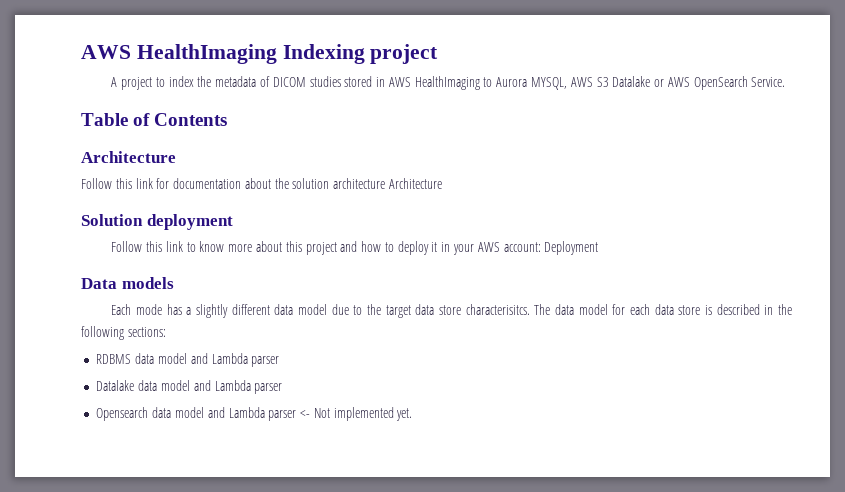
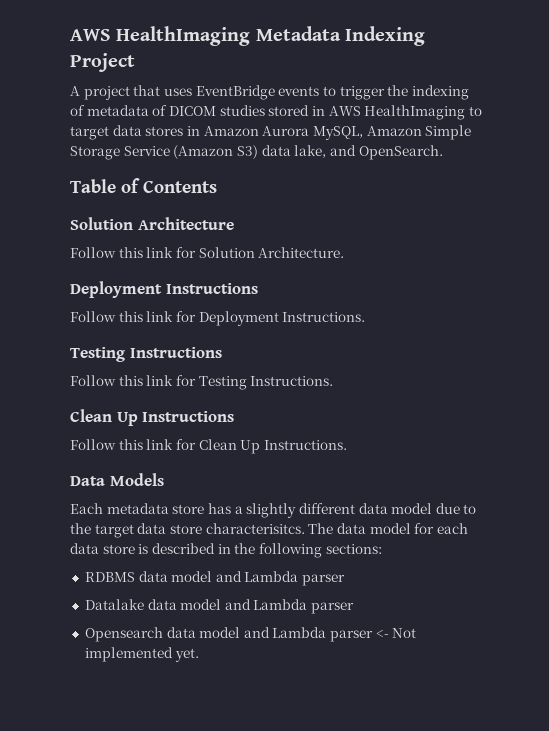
- AWS HealthImaging Indexing project
+ AWS HealthImaging Metadata Indexing Project
- A project to index the metadata of DICOM studies stored in AWS HealthImaging to Aurora MYSQL, AWS S3 Datalake or AWS OpenSearch Service.
+ A project that uses EventBridge events to trigger the indexing of metadata of DICOM studies stored in AWS HealthImaging to target data stores in Amazon Aurora MySQL, Amazon Simple Storage Service (Amazon S3) data lake, and OpenSearch.
  Table of Contents
- Architecture
+ Solution Architecture
- Follow this link for documentation about the solution architecture Architecture
- Solution deployment
- Follow this link to know more about this project and how to deploy it in your AWS account: Deployment
+ Follow this link for Solution Architecture.
+ Deployment Instructions
+ Follow this link for Deployment Instructions.
+ Testing Instructions
+ Follow this link for Testing Instructions.
+ Clean Up Instructions
+ Follow this link for Clean Up Instructions.
- Data models
+ Data Models
- Each mode has a slightly different data model due to the target data store characterisitcs.
+ Each metadata store has a slightly different data model due to the target data store characterisitcs.

